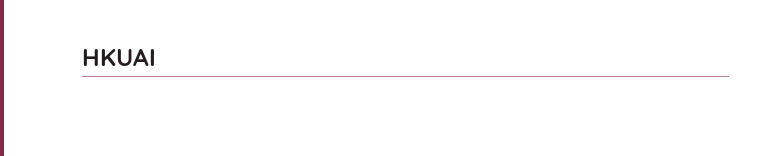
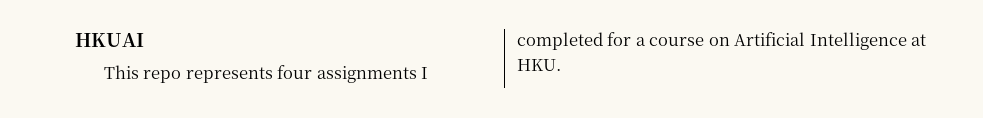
+ This repo represents four assignments I completed for a course on Artificial Intelligence at HKU.

